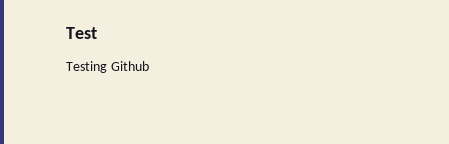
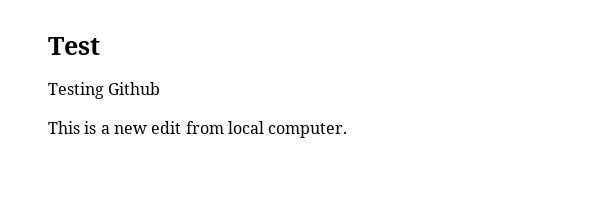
+ This is a new edit from local computer.

